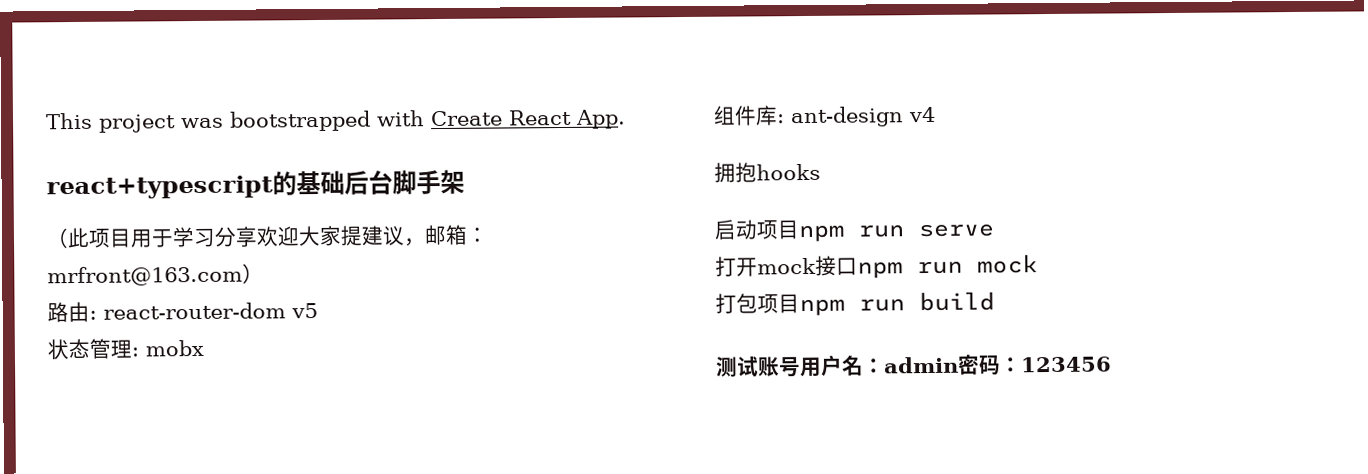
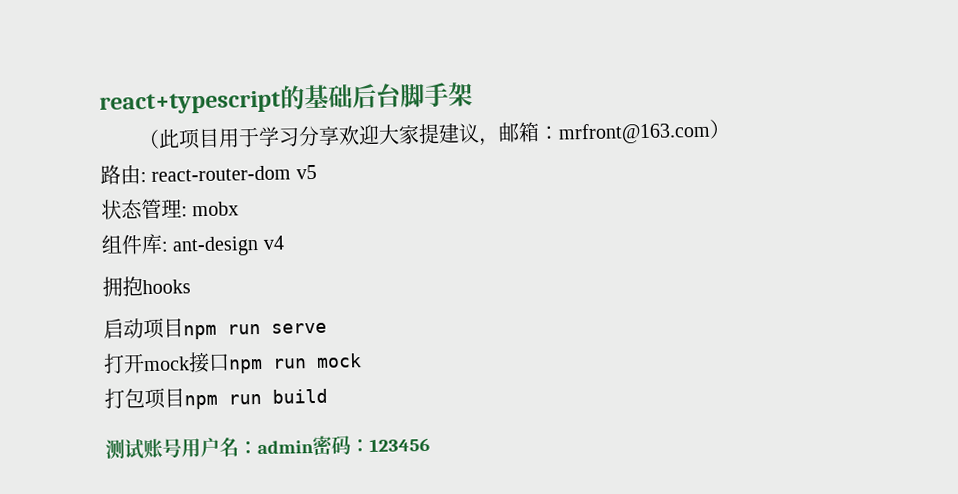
- This project was bootstrapped with Create React App.

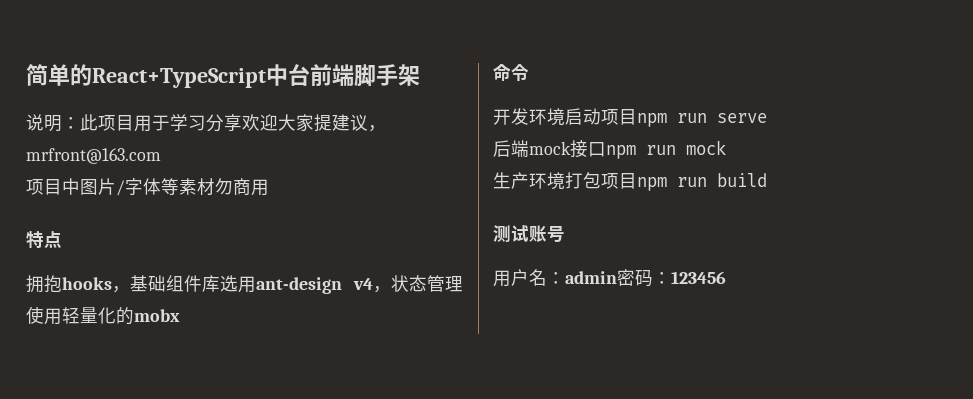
- react+typescript的基础后台脚手架
+ 简单的React+TypeScript中台前端脚手架
- （此项目用于学习分享欢迎大家提建议，邮箱：mrfront@163.com）
- 路由: react-router-dom v5
- 状态管理: mobx
- 组件库: ant-design v4
- 拥抱hooks
- 启动项目npm run serve
+ 说明：此项目用于学习分享欢迎大家提建议，mrfront@163.com
+ 项目中图片/字体等素材勿商用
+ 特点
+ 拥抱hooks，基础组件库选用ant-design v4，状态管理使用轻量化的mobx
+ 命令
+ 开发环境启动项目npm run serve
- 打开mock接口npm run mock
+ 后端mock接口npm run mock
- 打包项目npm run build
+ 生产环境打包项目npm run build
- 测试账号用户名：admin密码：123456
+ 测试账号
+ 用户名：admin密码：123456

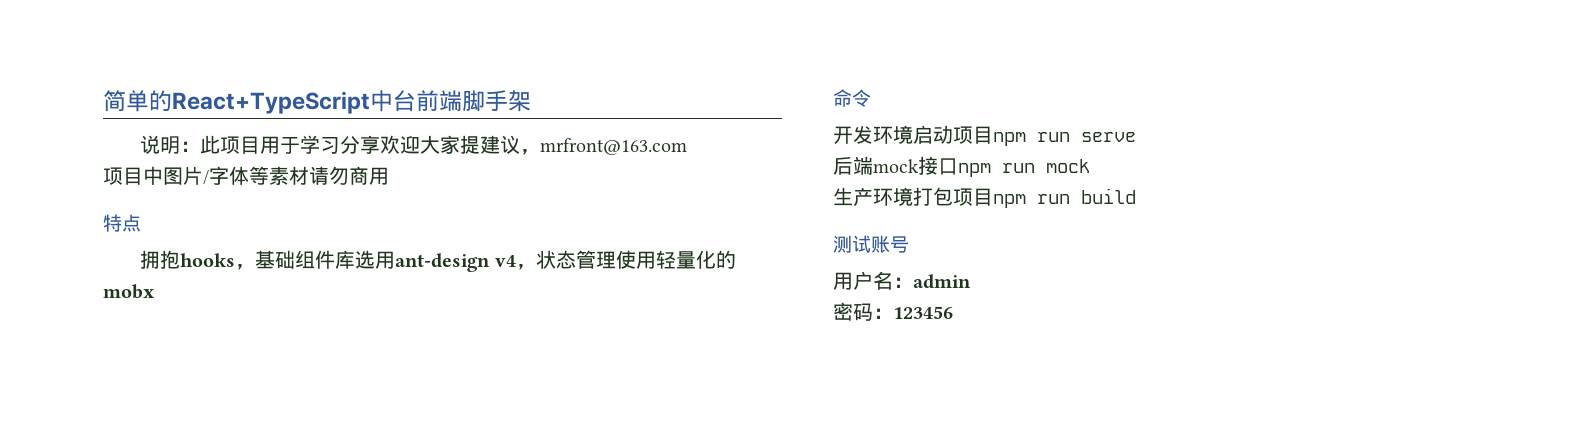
- 项目中图片/字体等素材勿商用
+ 项目中图片/字体等素材请勿商用
- 用户名：admin密码：123456
+ 用户名：admin
+ 密码：123456

